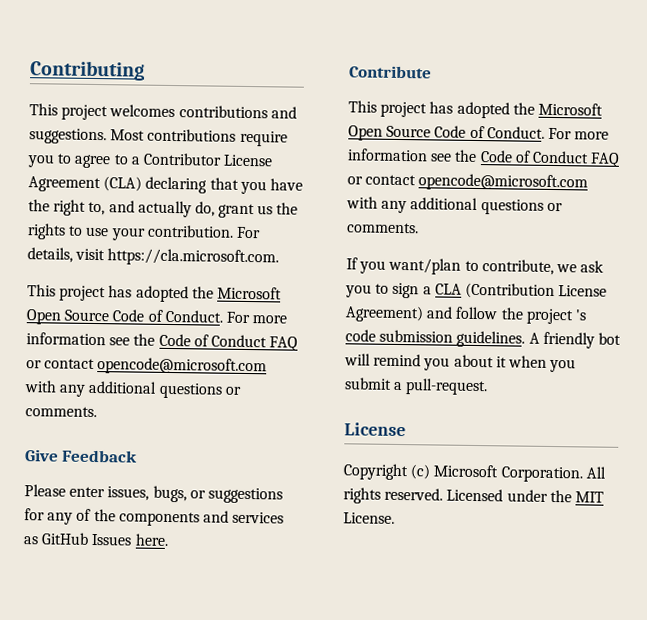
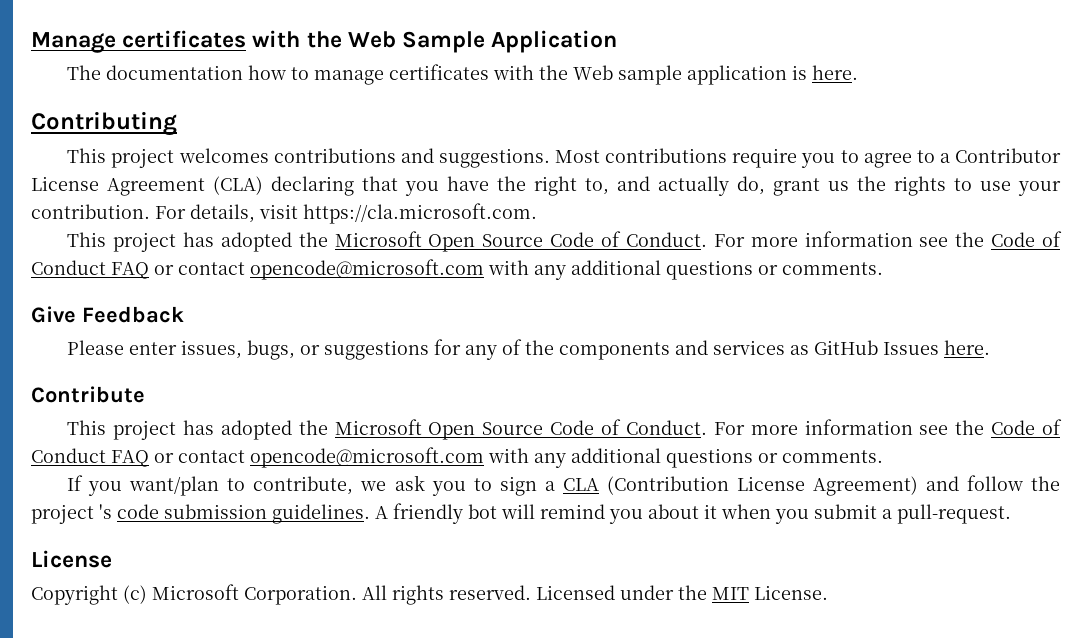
+ Manage certificates with the Web Sample Application
+ The documentation how to manage certificates with the Web sample application is here.

